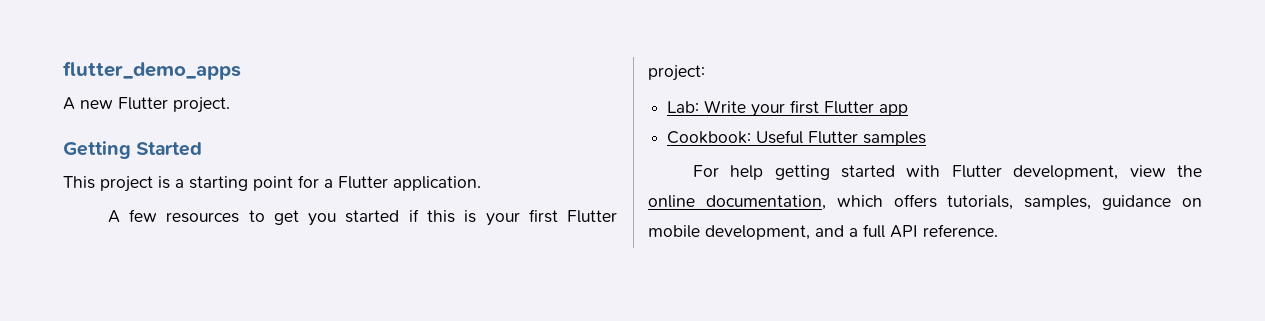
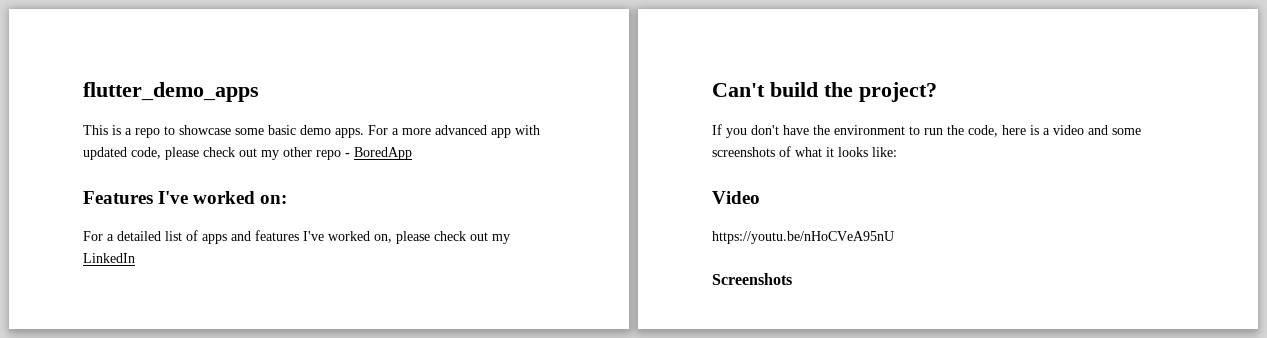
- A new Flutter project.
- Getting Started
- This project is a starting point for a Flutter application.
- A few resources to get you started if this is your first Flutter project:
- Lab: Write your first Flutter app
- Cookbook: Useful Flutter samples
- For help getting started with Flutter development, view the online documentation, which offers tutorials, samples, guidance on mobile development, and a full API reference.
+ This is a repo to showcase some basic demo apps. For a more advanced app with updated code, please check out my other repo - BoredApp
+ Features I've worked on:
+ For a detailed list of apps and features I've worked on, please check out my LinkedIn
+ Can't build the project?
+ If you don't have the environment to run the code, here is a video and some screenshots of what it looks like:
+ Video
+ https://youtu.be/nHoCVeA95nU
+ Screenshots

